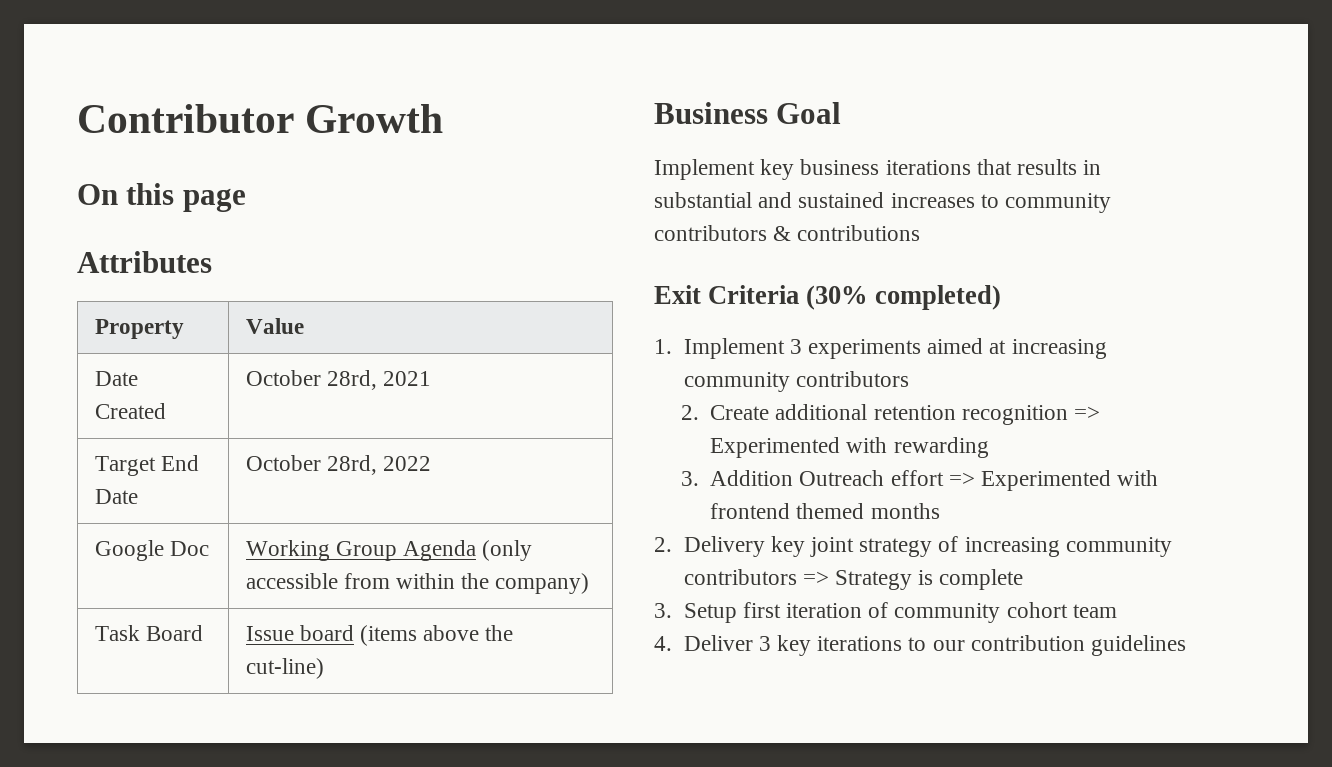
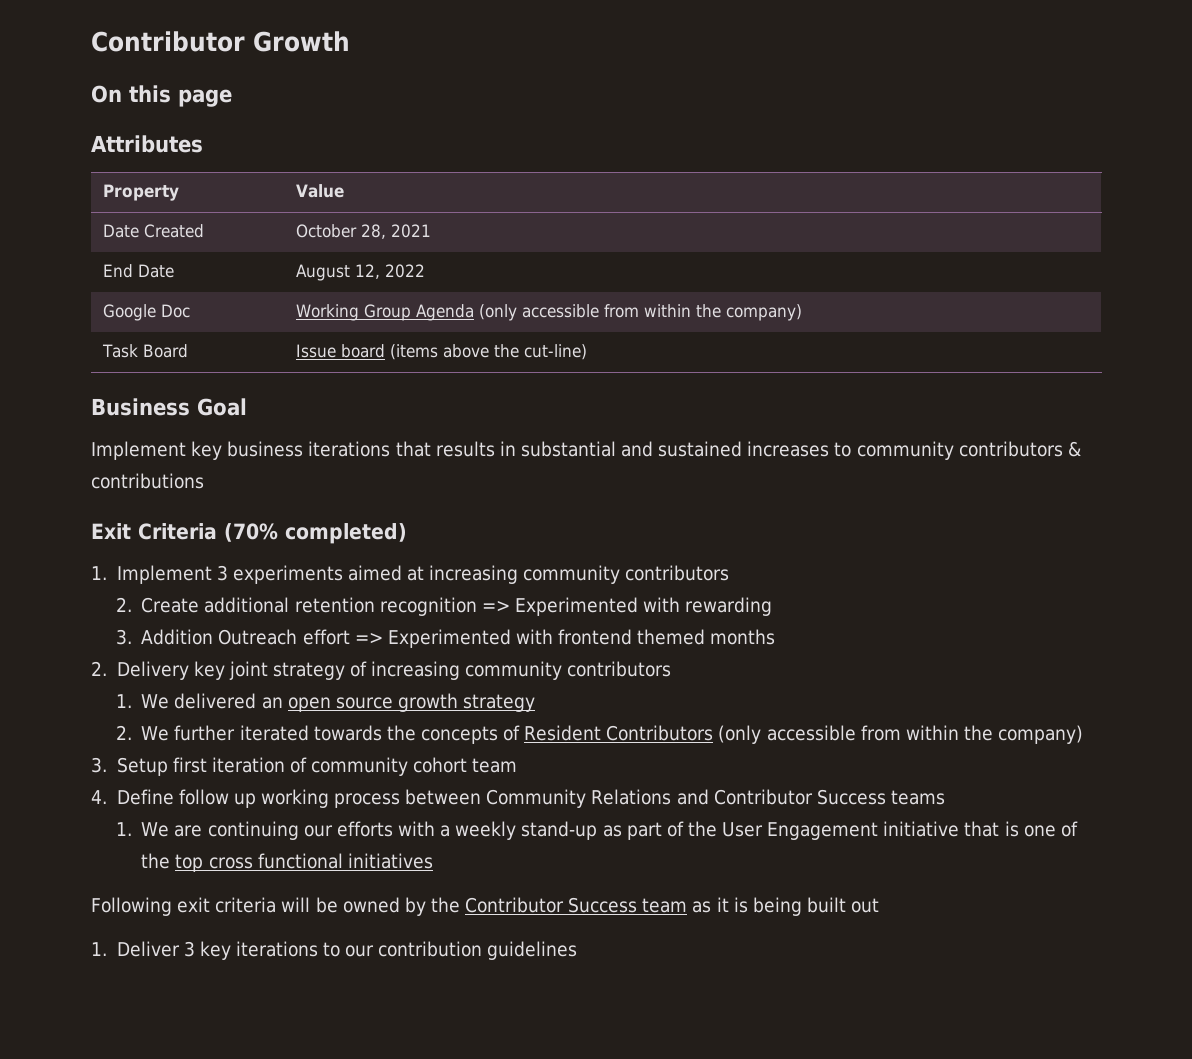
- Date Created | October 28rd, 2021
+ Date Created | October 28, 2021
- Target End Date | October 28rd, 2022
+ End Date | August 12, 2022
- Exit Criteria (30% completed)
+ Exit Criteria (70% completed)
- 2. Delivery key joint strategy of increasing community contributors => Strategy is complete
+ 2. Delivery key joint strategy of increasing community contributors
+ 1. We delivered an open source growth strategy
+ 2. We further iterated towards the concepts of Resident Contributors (only accessible from within the company)
- 4. Deliver 3 key iterations to our contribution guidelines
+ 4. Define follow up working process between Community Relations and Contributor Success teams
+ 1. We are continuing our efforts with a weekly stand-up as part of the User Engagement initiative that is one of the top cross functional initiatives
+ Following exit criteria will be owned by the Contributor Success team as it is being built out
+ 1. Deliver 3 key iterations to our contribution guidelines

